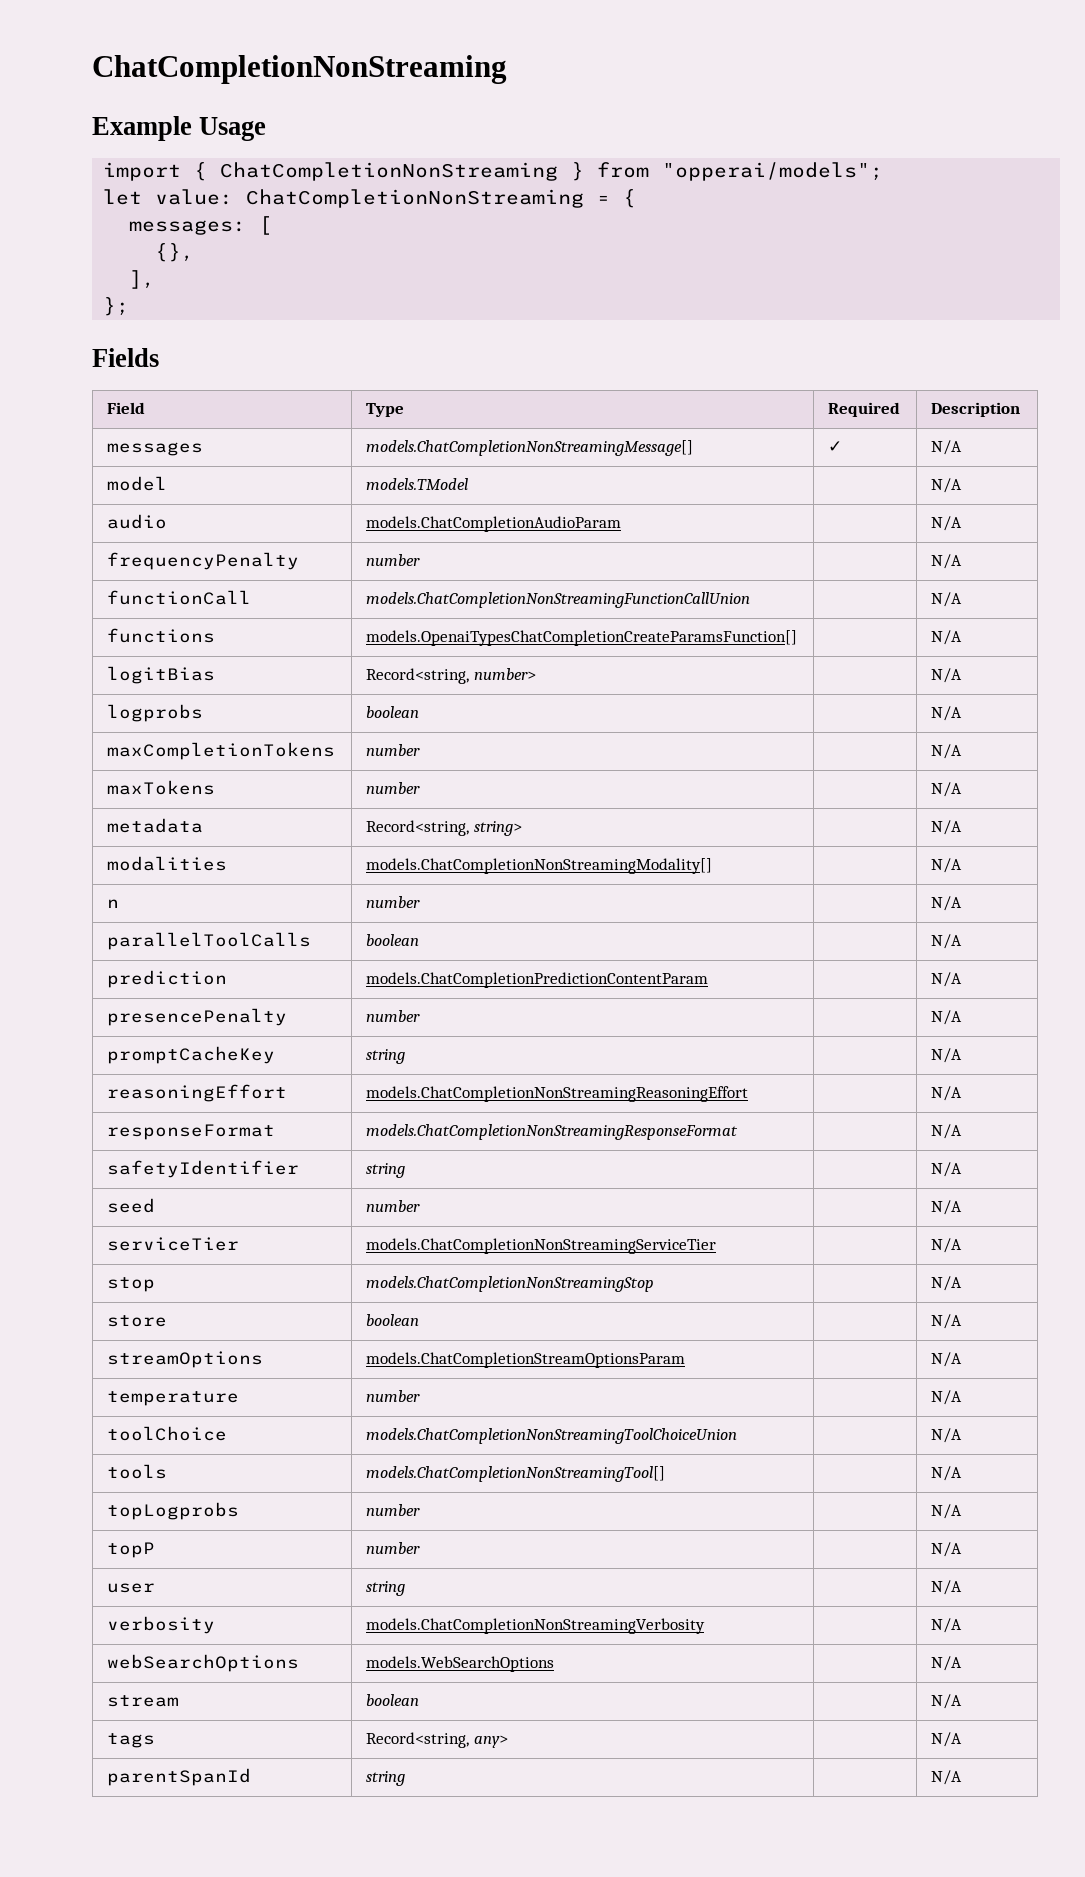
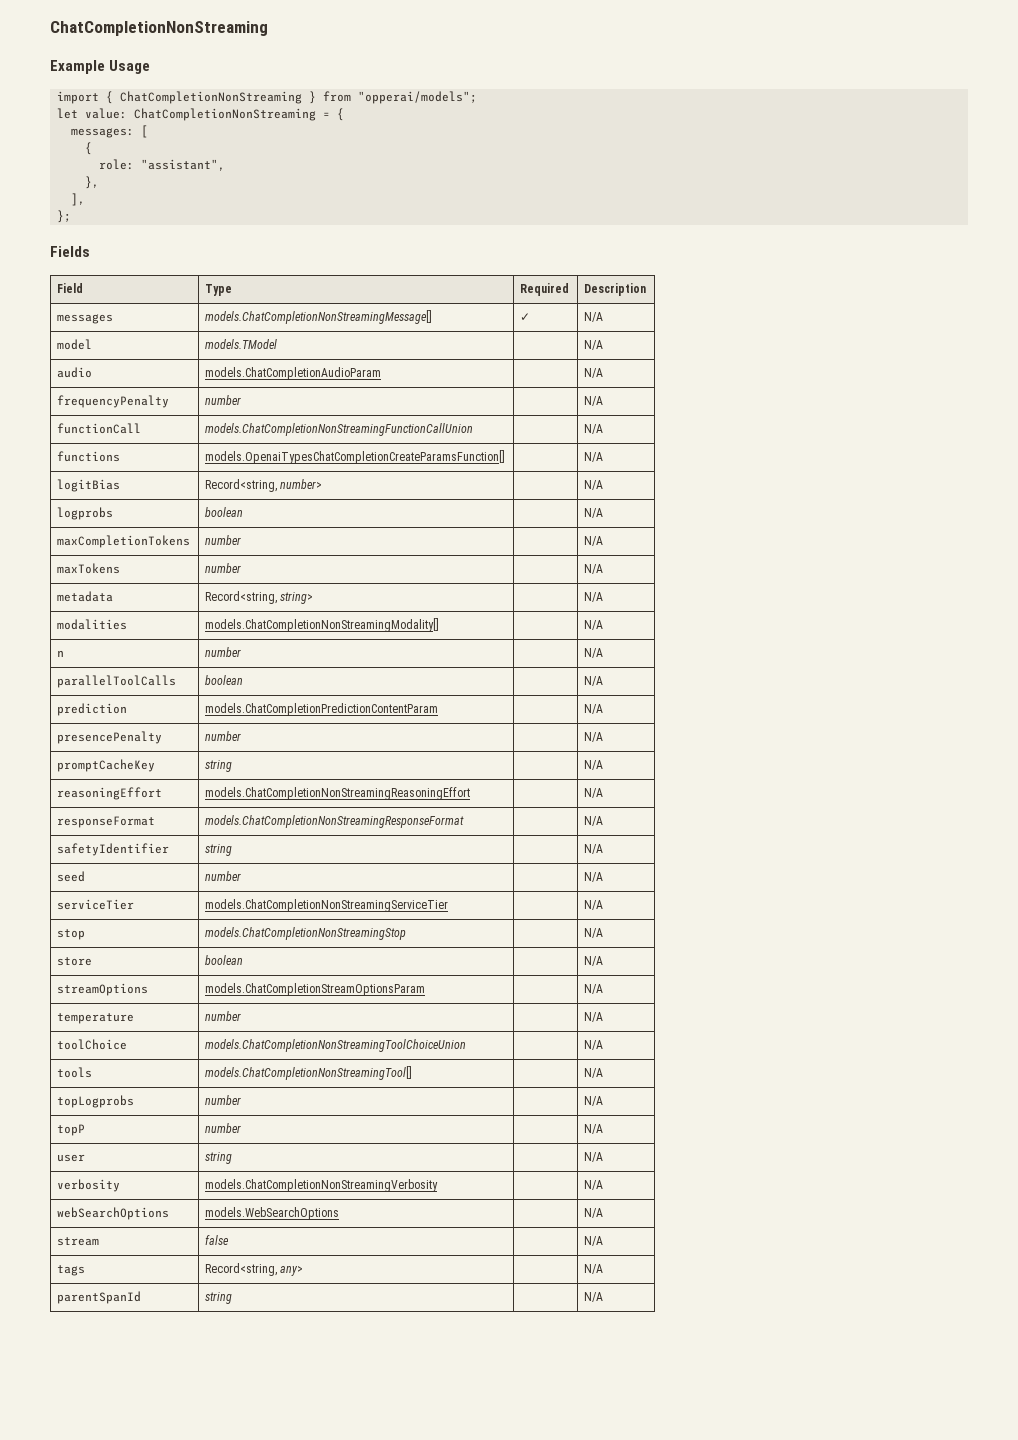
  messages: [
- {},
+ {
+ role: "assistant",
+ },
- stream | boolean | | N/A
+ stream | false | | N/A

